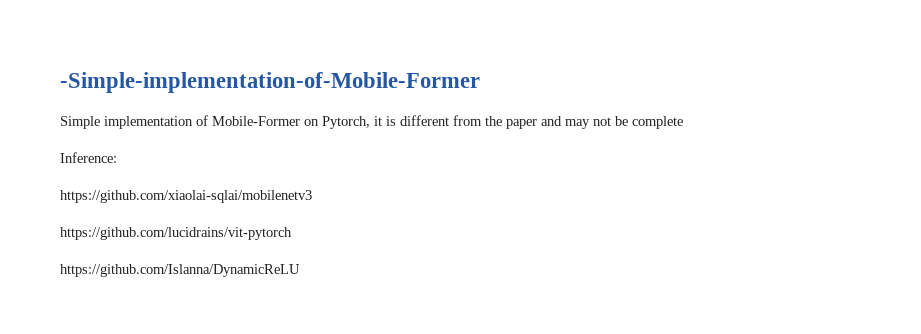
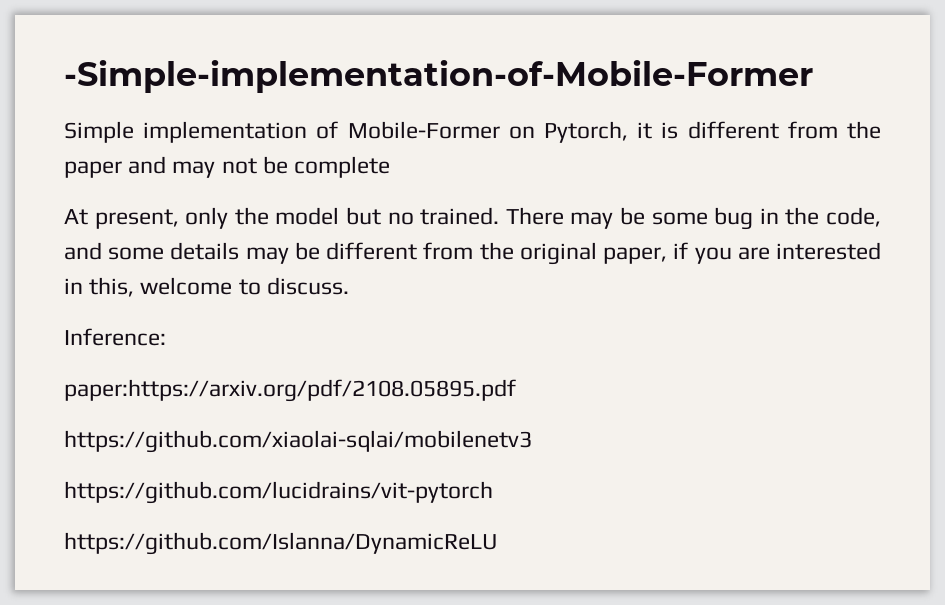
+ At present, only the model but no trained. There may be some bug in the code, and some details may be different from the original paper, if you are interested in this, welcome to discuss.
+ paper:https://arxiv.org/pdf/2108.05895.pdf

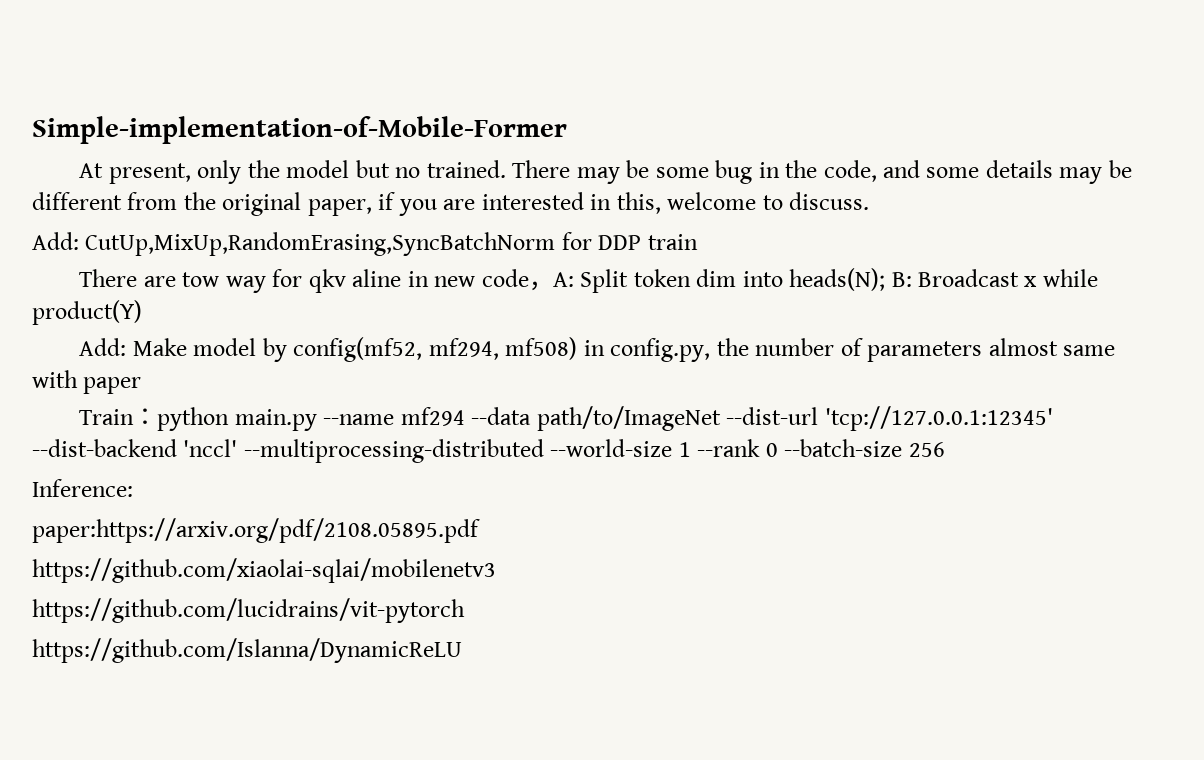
- -Simple-implementation-of-Mobile-Former
- Simple implementation of Mobile-Former on Pytorch, it is different from the paper and may not be complete
+ Simple-implementation-of-Mobile-Former
+ Add: CutUp,MixUp,RandomErasing,SyncBatchNorm for DDP train
+ There are tow way for qkv aline in new code，A: Split token dim into heads(N); B: Broadcast x while product(Y)
+ Add: Make model by config(mf52, mf294, mf508) in config.py, the number of parameters almost same with paper
+ Train：python main.py --name mf294 --data path/to/ImageNet --dist-url 'tcp://127.0.0.1:12345' --dist-backend 'nccl' --multiprocessing-distributed --world-size 1 --rank 0 --batch-size 256

